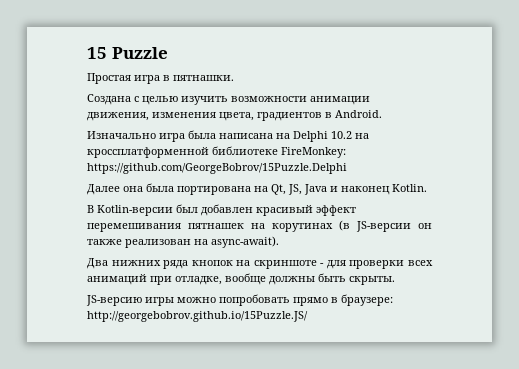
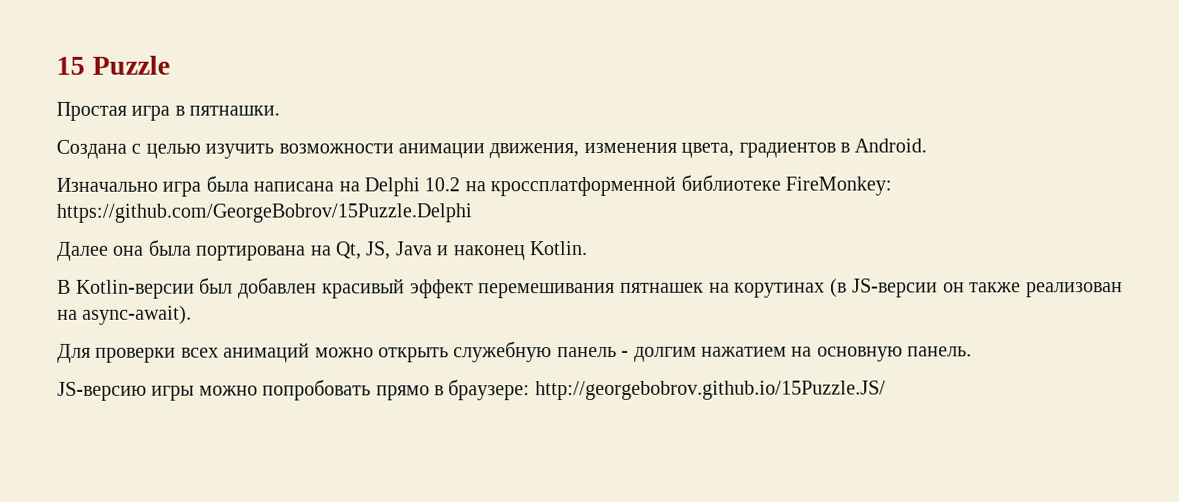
- Два нижних ряда кнопок на скриншоте - для проверки всех анимаций при отладке, вообще должны быть скрыты.
+ Для проверки всех анимаций можно открыть служебную панель - долгим нажатием на основную панель.

